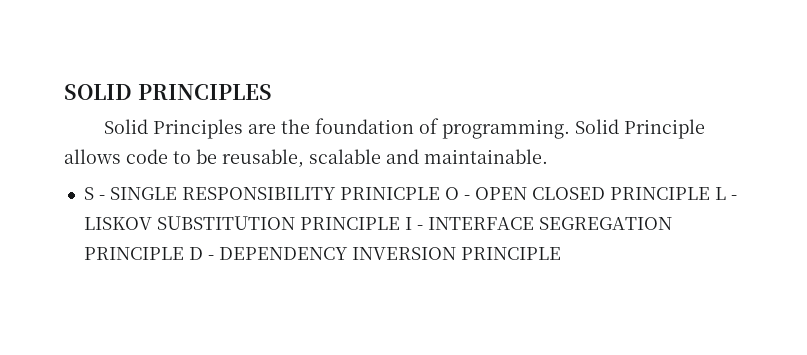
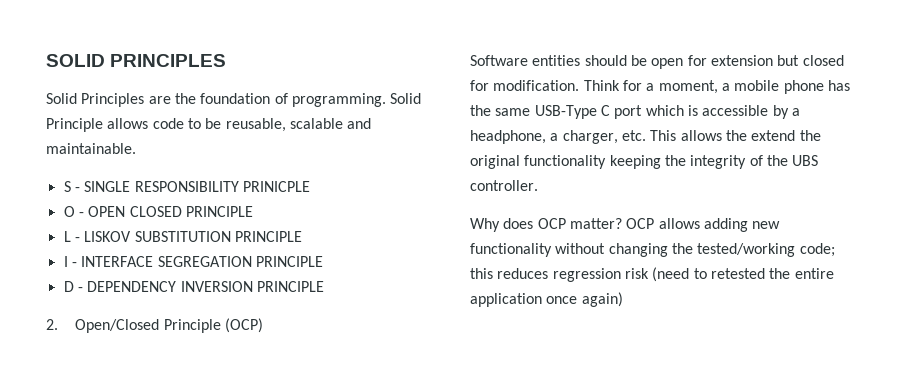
- S - SINGLE RESPONSIBILITY PRINICPLE O - OPEN CLOSED PRINCIPLE L - LISKOV SUBSTITUTION PRINCIPLE I - INTERFACE SEGREGATION PRINCIPLE D - DEPENDENCY INVERSION PRINCIPLE
+ S - SINGLE RESPONSIBILITY PRINICPLE
+ O - OPEN CLOSED PRINCIPLE
+ L - LISKOV SUBSTITUTION PRINCIPLE
+ I - INTERFACE SEGREGATION PRINCIPLE
+ D - DEPENDENCY INVERSION PRINCIPLE
+ 2. Open/Closed Principle (OCP)
+ Software entities should be open for extension but closed for modification. Think for a moment, a mobile phone has the same USB-Type C port which is accessible by a headphone, a charger, etc. This allows the extend the original functionality keeping the integrity of the UBS controller.
+ Why does OCP matter? OCP allows adding new functionality without changing the tested/working code; this reduces regression risk (need to retested the entire application once again)

